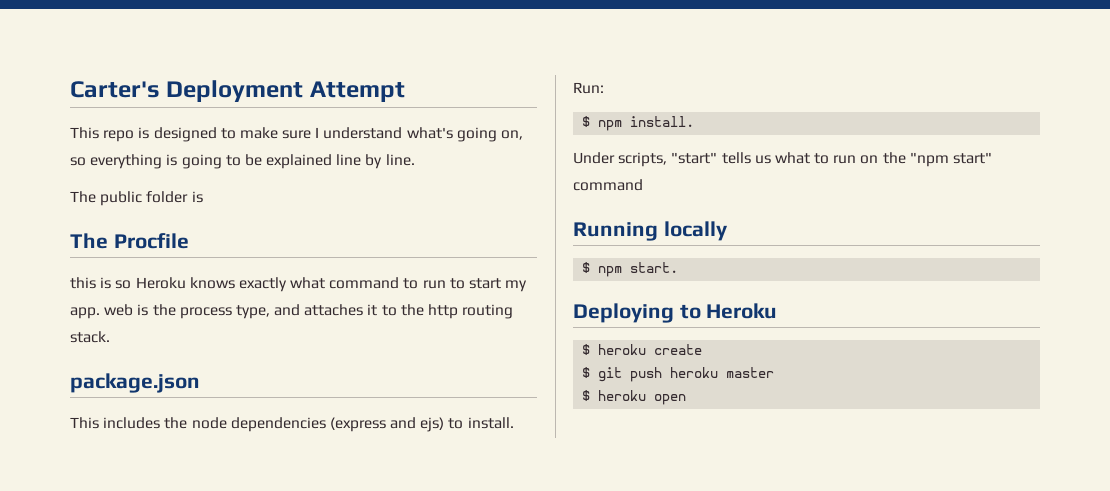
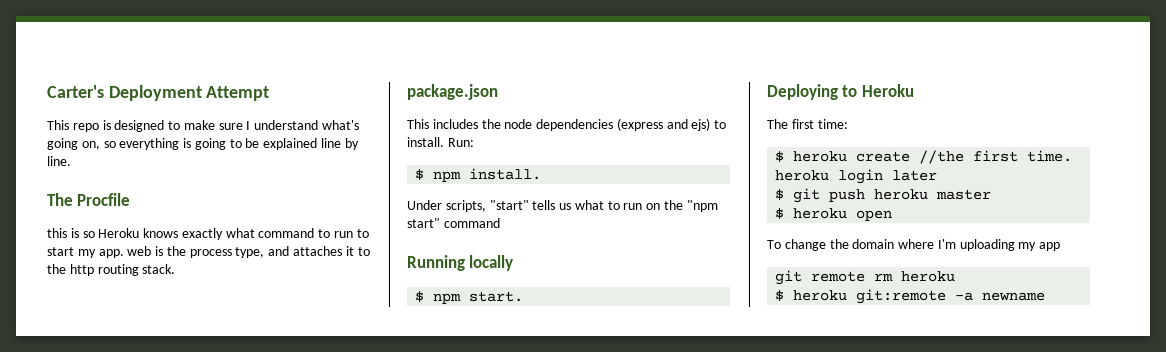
- The public folder is
+ The first time:
- $ heroku create
+ $ heroku create //the first time. heroku login later
+ To change the domain where I'm uploading my app
+ git remote rm heroku
+ $ heroku git:remote -a newname

